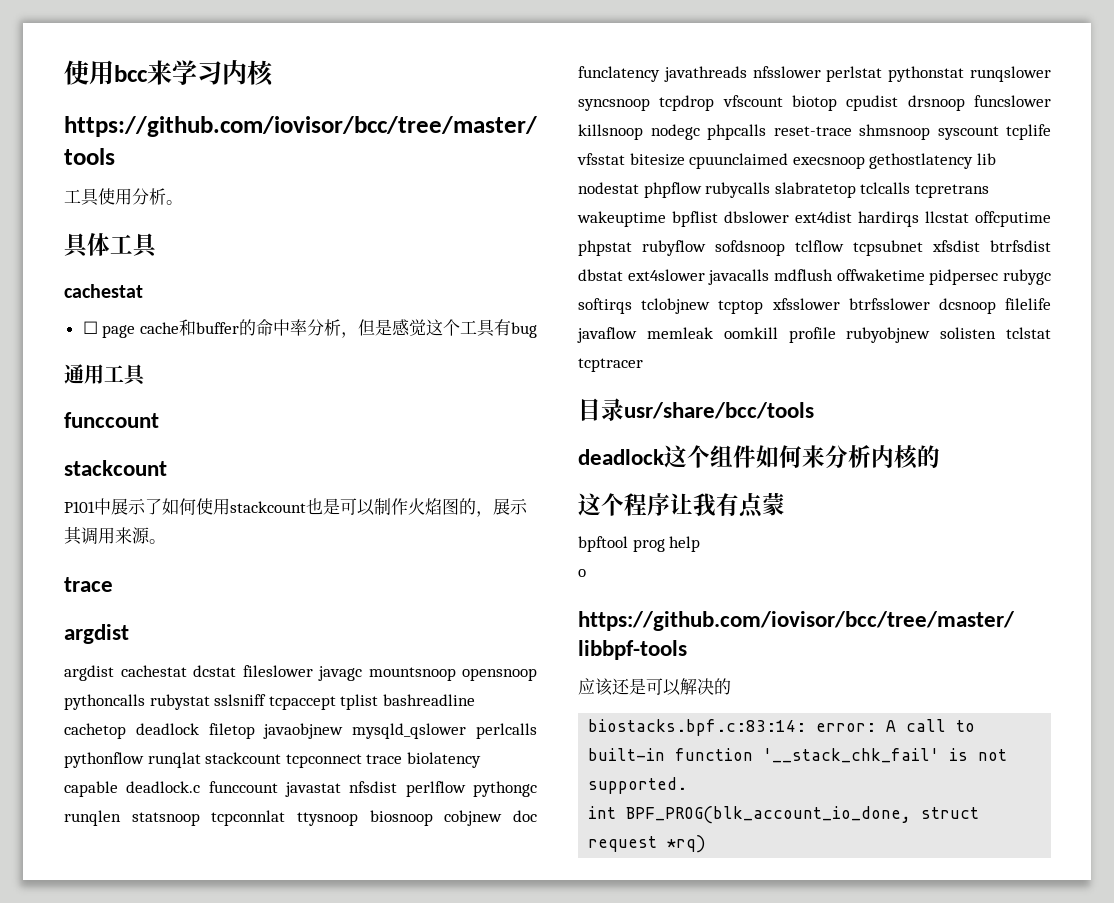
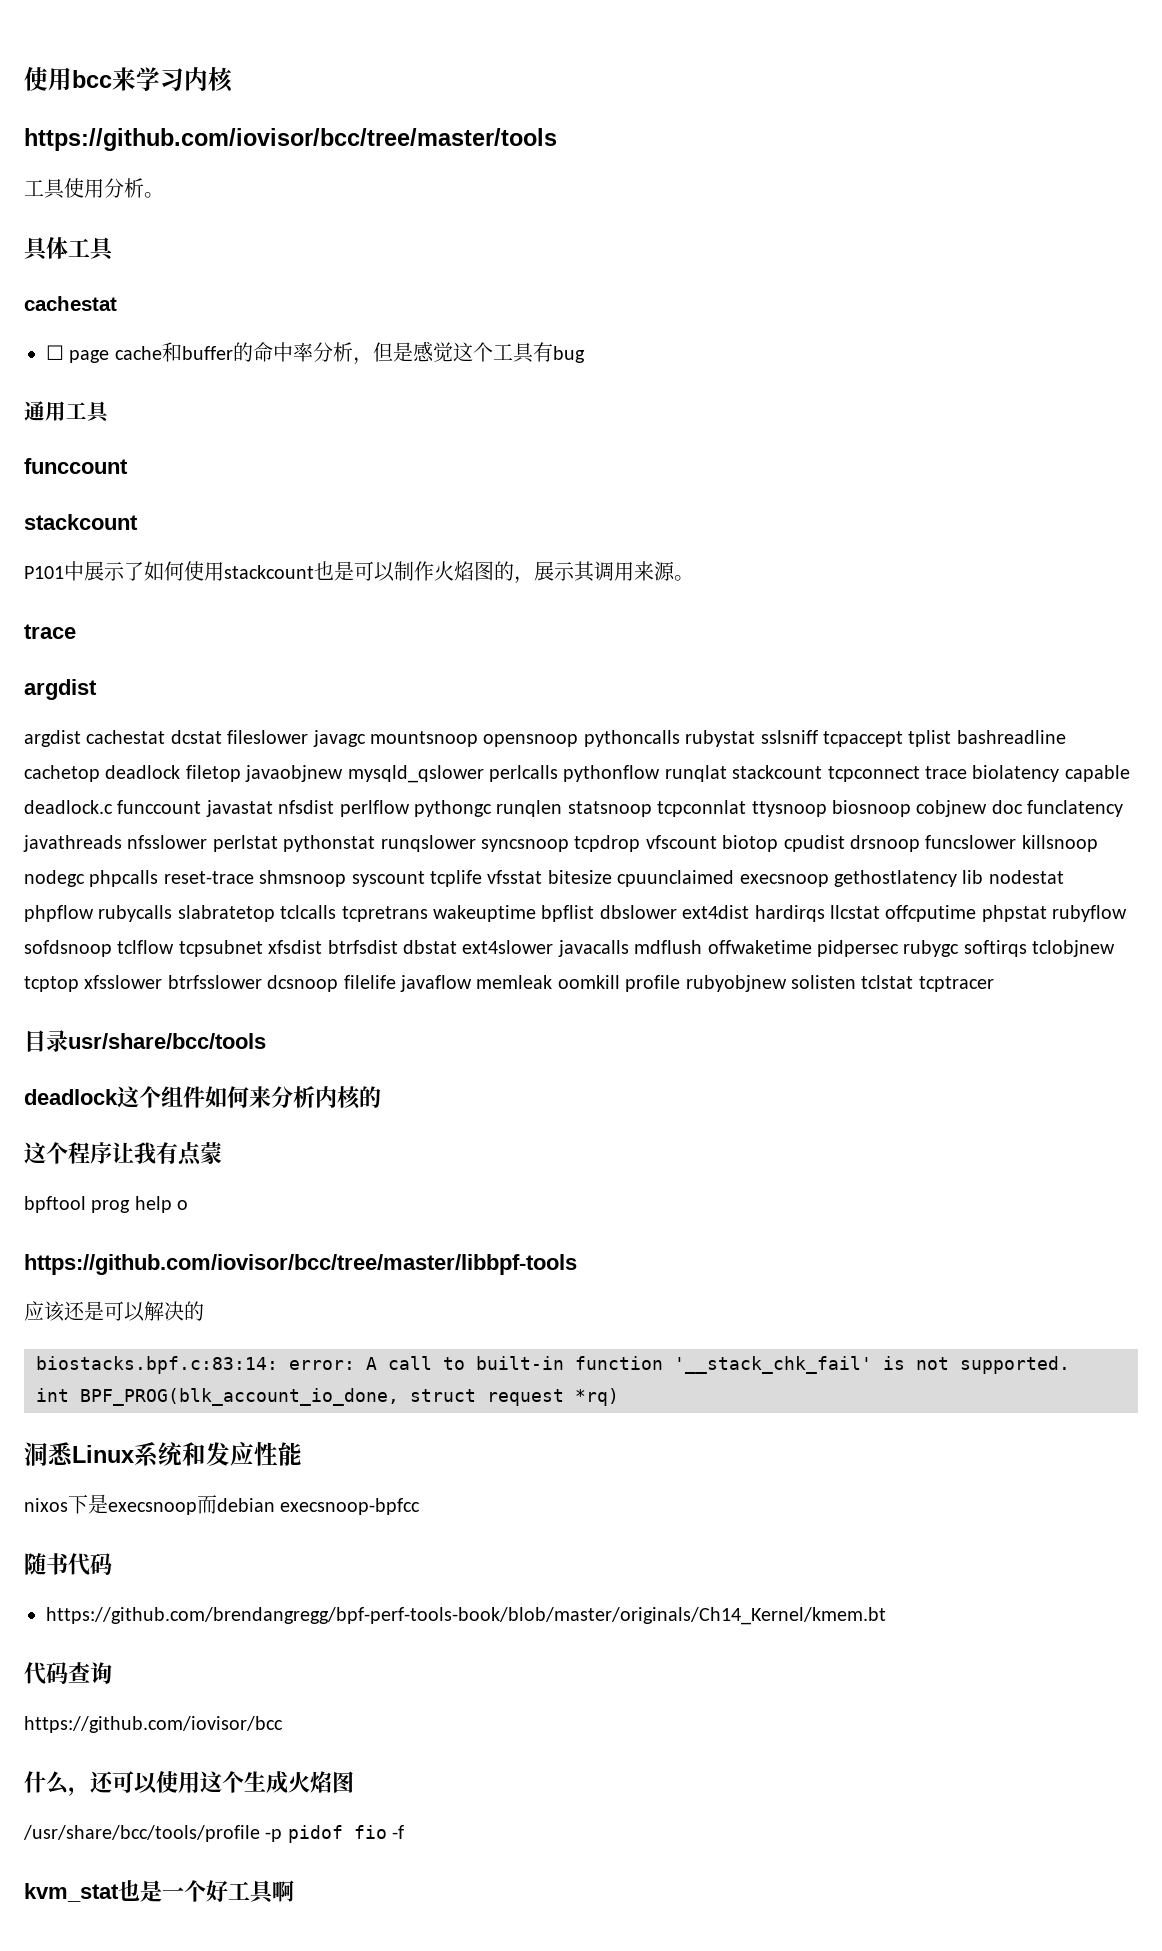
- bpftool prog help
- o
+ bpftool prog help o
+ 洞悉Linux系统和发应性能
+ nixos下是execsnoop而debian execsnoop-bpfcc
+ 随书代码
+ https://github.com/brendangregg/bpf-perf-tools-book/blob/master/originals/Ch14_Kernel/kmem.bt
+ 代码查询
+ https://github.com/iovisor/bcc
+ 什么，还可以使用这个生成火焰图
+ /usr/share/bcc/tools/profile -p pidof fio -f
+ kvm_stat也是一个好工具啊

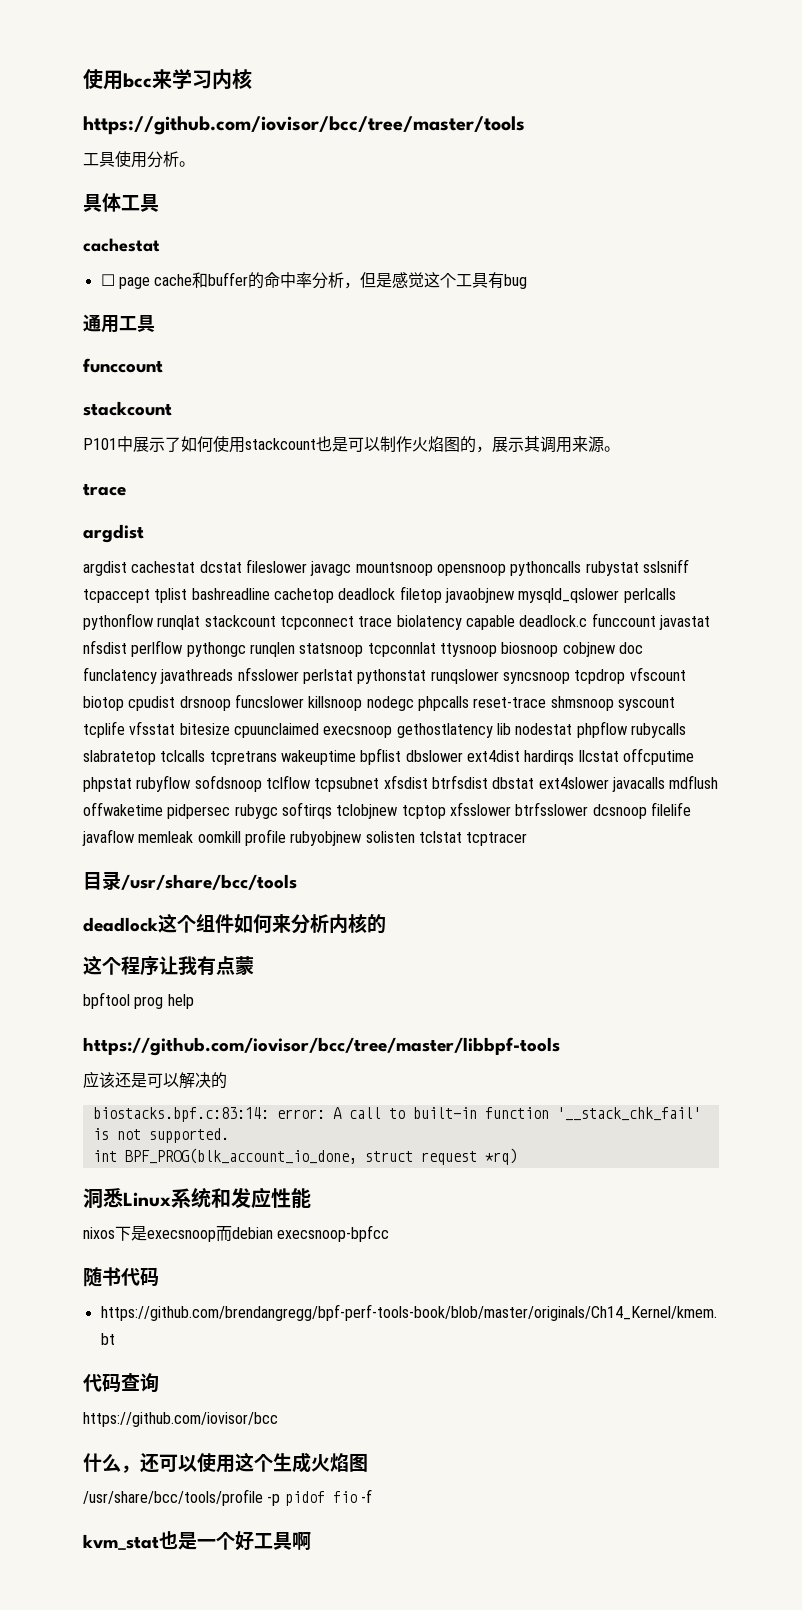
- 目录usr/share/bcc/tools
+ 目录/usr/share/bcc/tools
- bpftool prog help o
+ bpftool prog help

